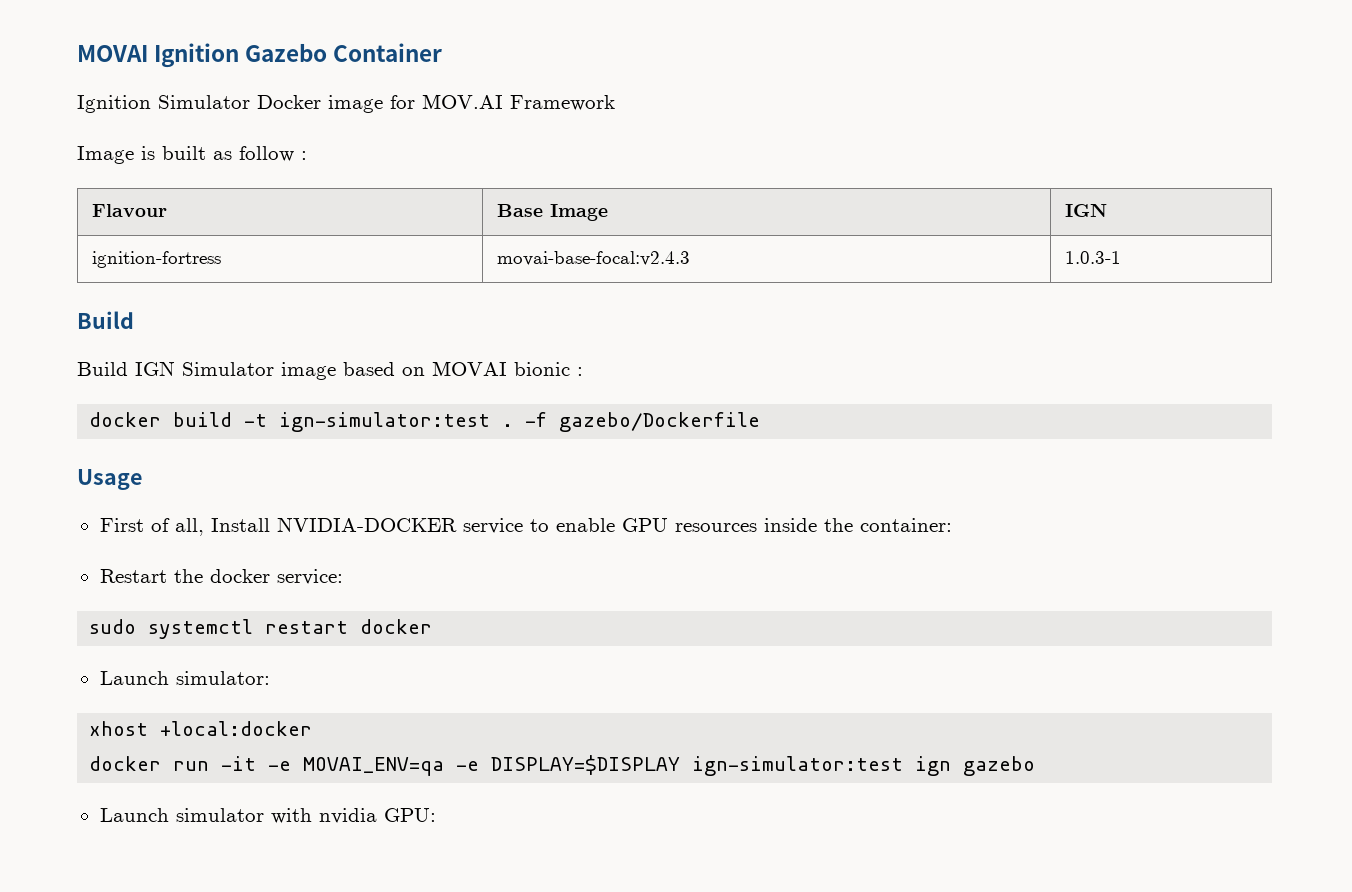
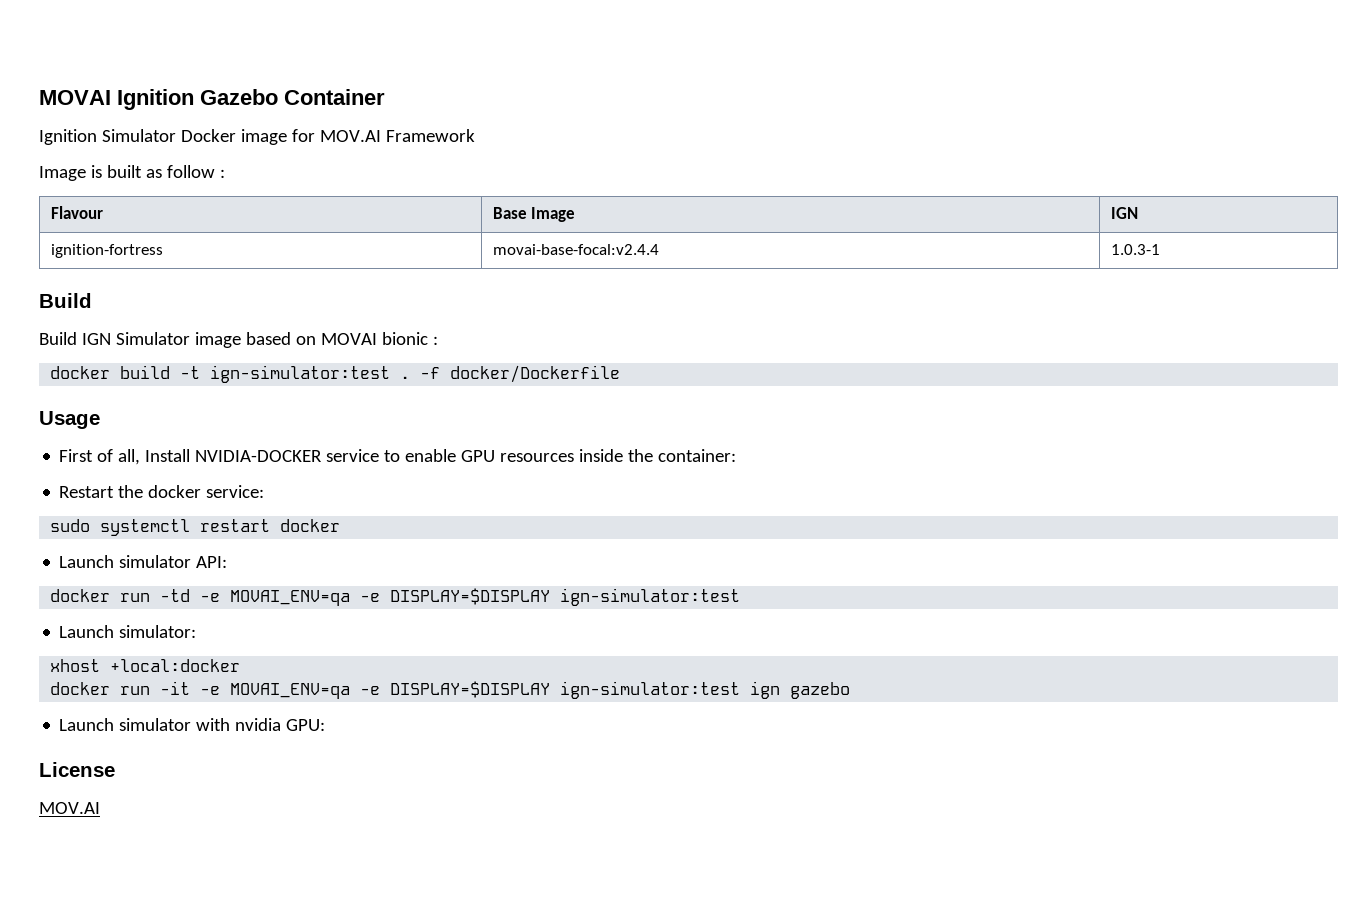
- ignition-fortress | movai-base-focal:v2.4.3 | 1.0.3-1
+ ignition-fortress | movai-base-focal:v2.4.4 | 1.0.3-1
- -f gazebo/Dockerfile
+ -f docker/Dockerfile
+ Launch simulator API:
+ docker run -td -e MOVAI_ENV=qa -e DISPLAY=$DISPLAY ign-simulator:test
+ License
+ MOV.AI

